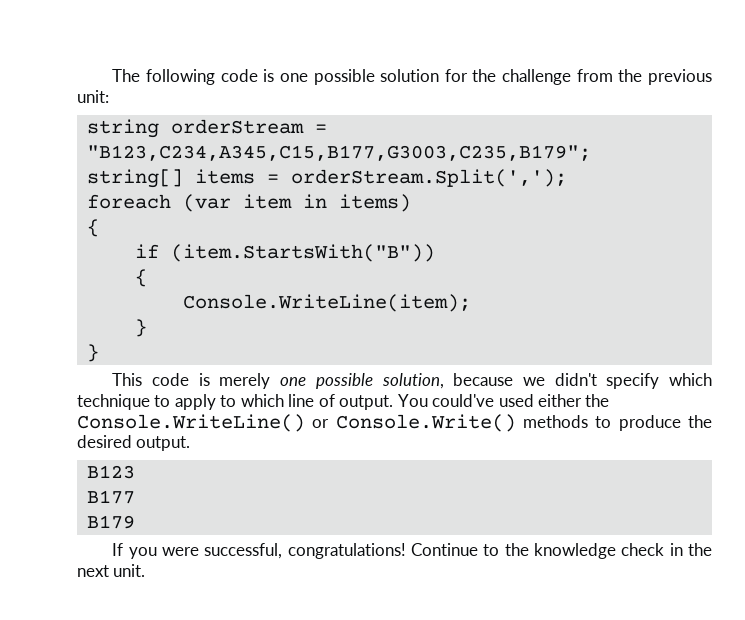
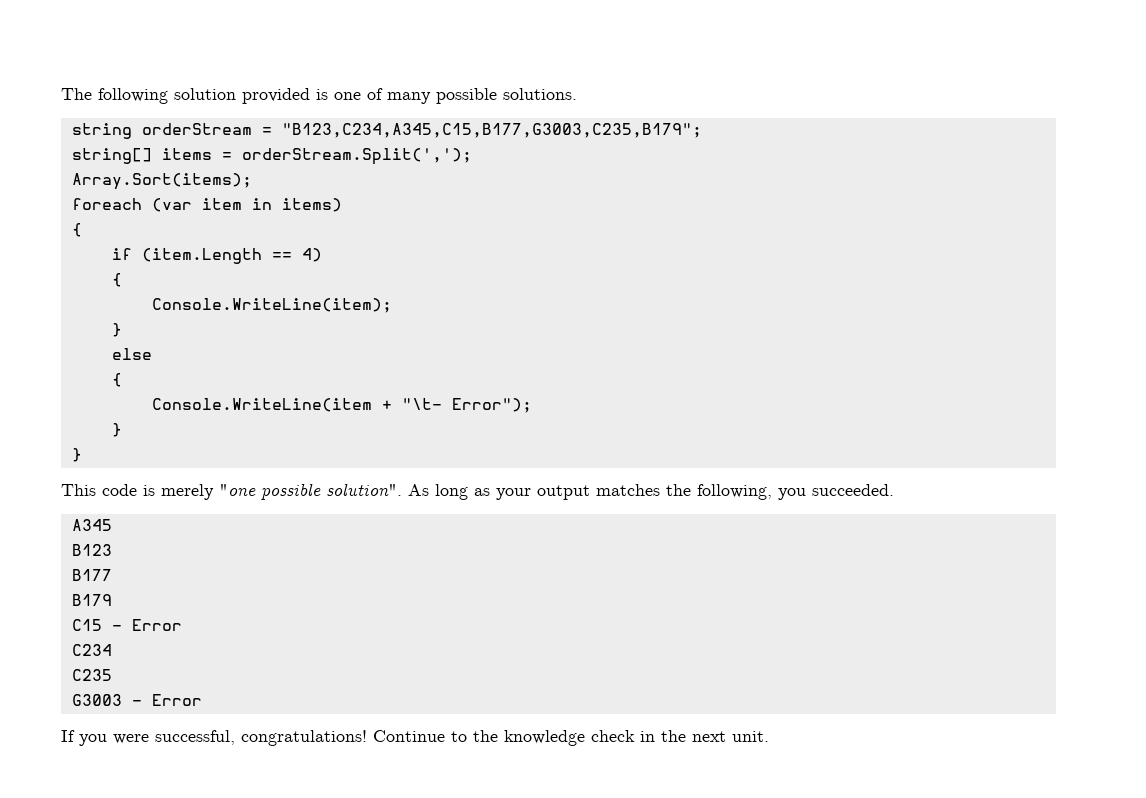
- The following code is one possible solution for the challenge from the previous unit:
+ The following solution provided is one of many possible solutions.
+ Array.Sort(items);
- if (item.StartsWith("B"))
+ if (item.Length == 4)
+ else
+ {
+ Console.WriteLine(item + "\t- Error");
+ }
- This code is merely one possible solution, because we didn't specify which technique to apply to which line of output. You could've used either the Console.WriteLine() or Console.Write() methods to produce the desired output.
+ This code is merely "one possible solution". As long as your output matches the following, you succeeded.
+ A345
  B123
  B177
  B179
+ C15 - Error
+ C234
+ C235
+ G3003 - Error

